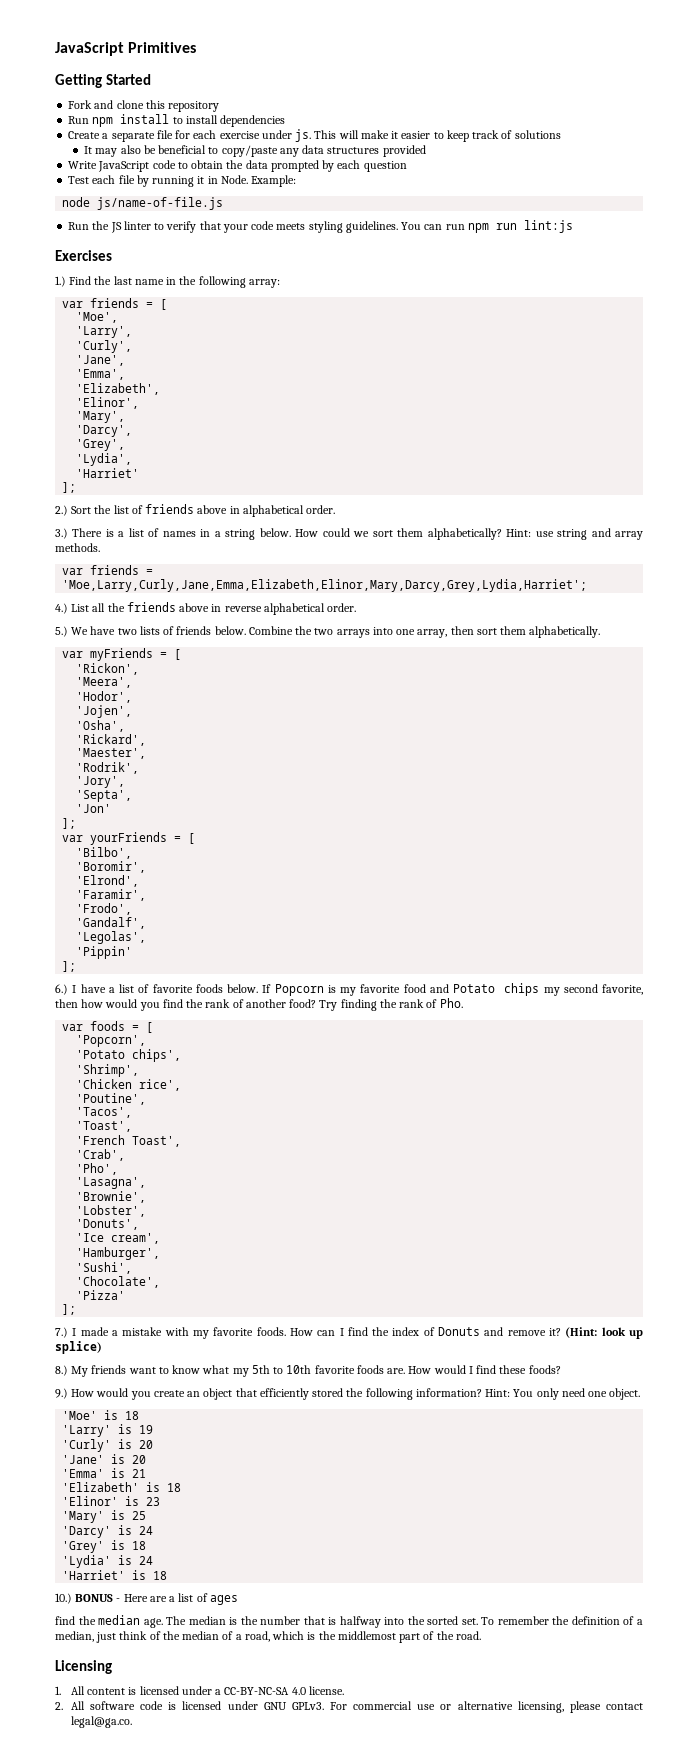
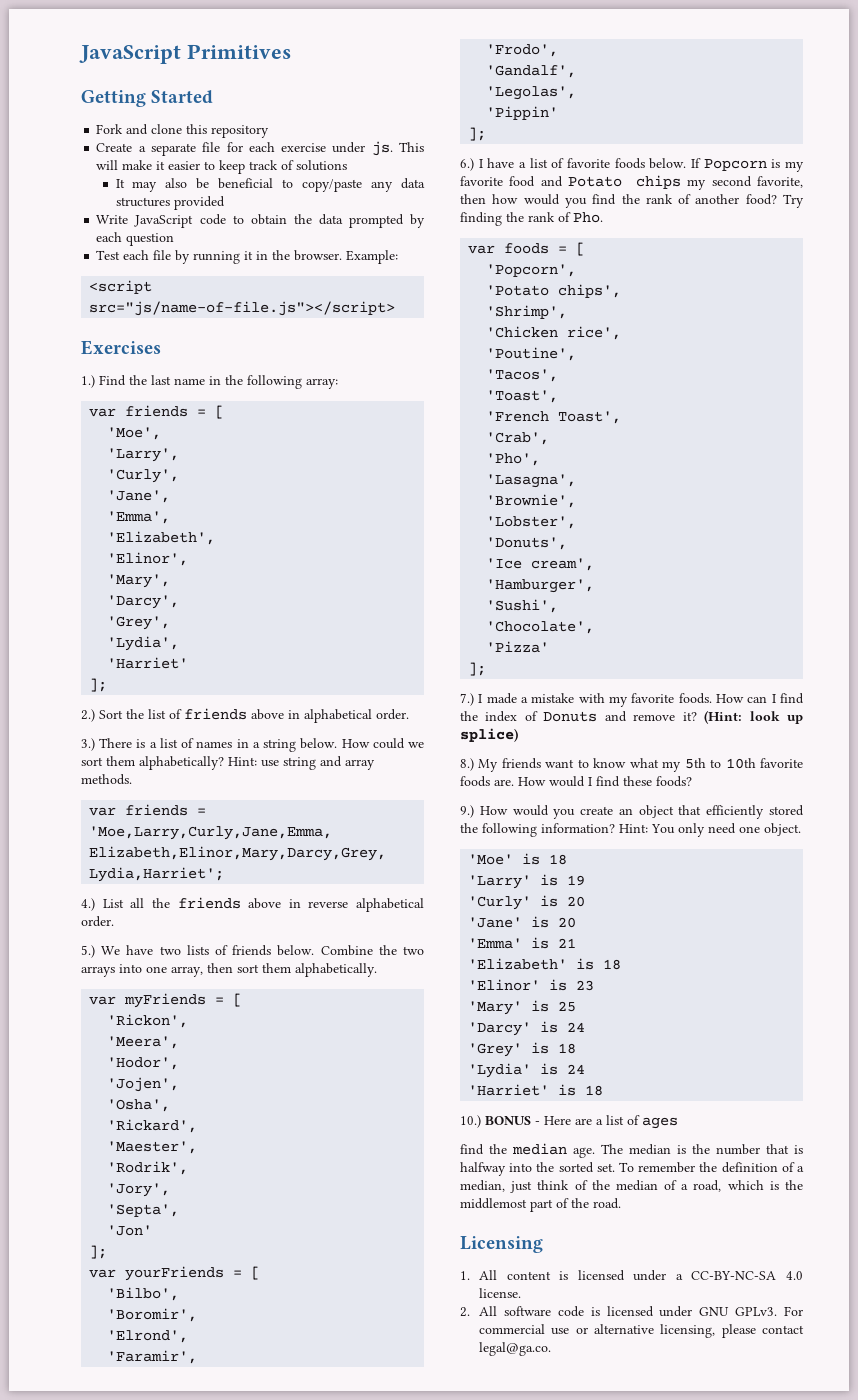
- Run npm install to install dependencies
- Test each file by running it in Node.
+ Test each file by running it in the browser.
- node js/name-of-file.js
- Run the JS linter to verify that your code meets styling guidelines. You can run npm run lint:js
+ <script src="js/name-of-file.js"></script>

